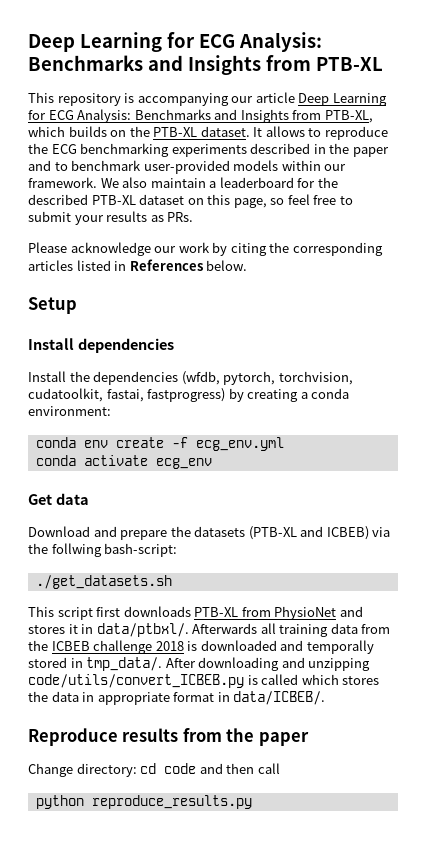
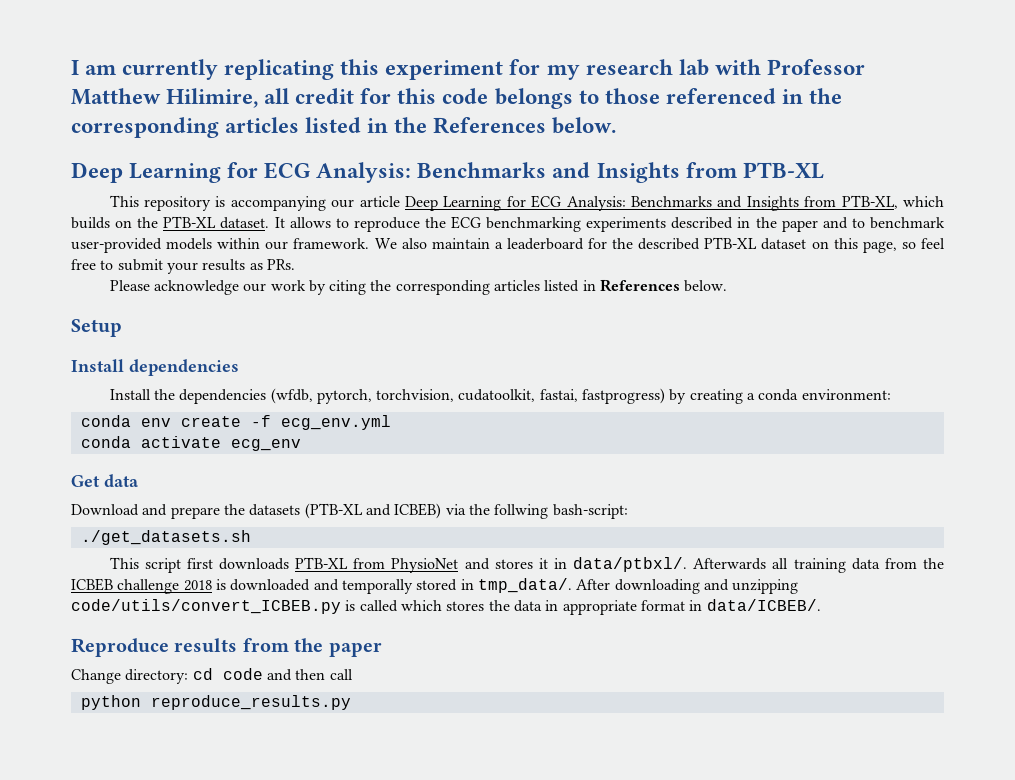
+ I am currently replicating this experiment for my research lab with Professor Matthew Hilimire, all credit for this code belongs to those referenced in the corresponding articles listed in the References below.

